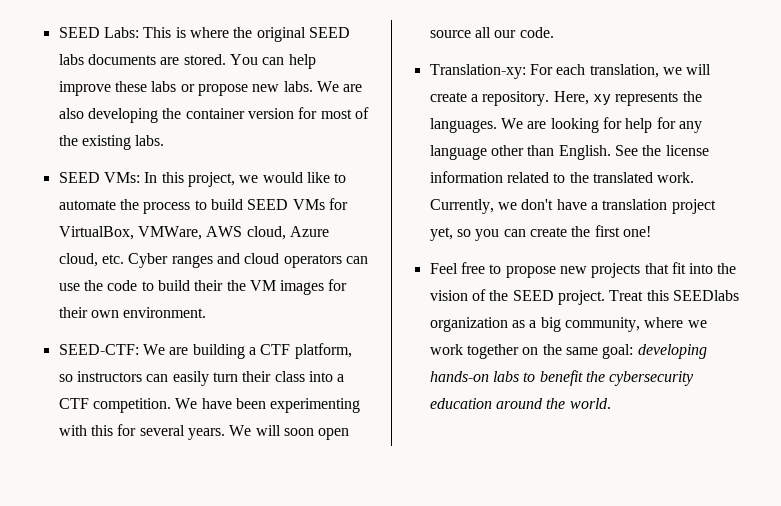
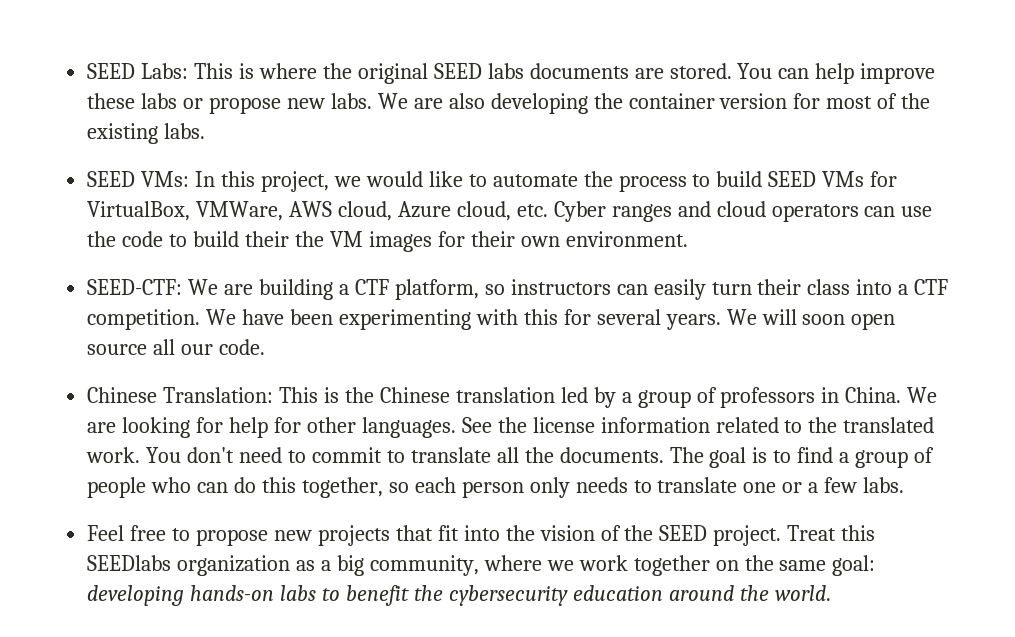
- Translation-xy: For each translation, we will create a repository. Here, xy represents the languages.
+ Chinese Translation: This is the Chinese translation led by a group of professors in China.
- We are looking for help for any language other than English.
+ We are looking for help for other languages.
- Currently, we don't have a translation project yet, so you can create the first one!
+ You don't need to commit to translate all the documents. The goal is to find a group of people who can do this together, so each person only needs to translate one or a few labs.

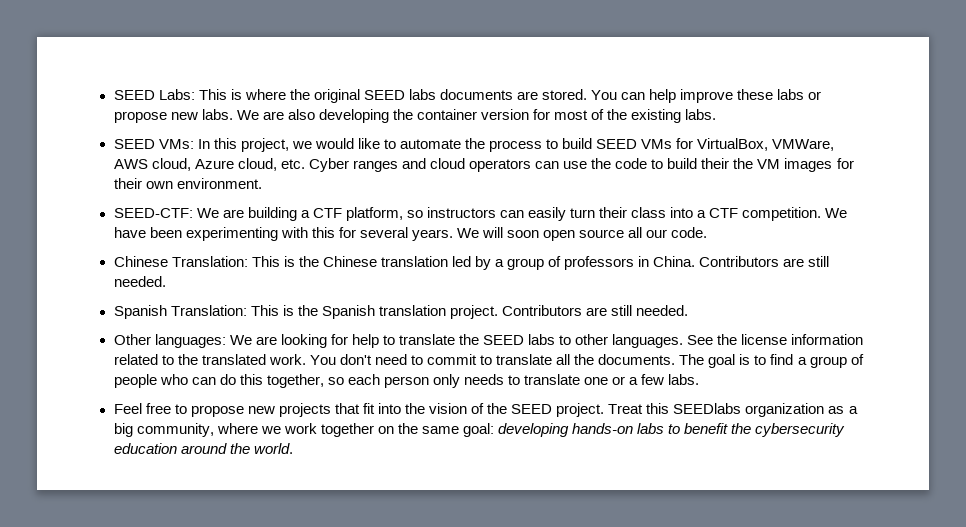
- Chinese Translation: This is the Chinese translation led by a group of professors in China. We are looking for help for other languages.
+ Chinese Translation: This is the Chinese translation led by a group of professors in China. Contributors are still needed.
+ Spanish Translation: This is the Spanish translation project. Contributors are still needed.
+ Other languages: We are looking for help to translate the SEED labs to other languages.

